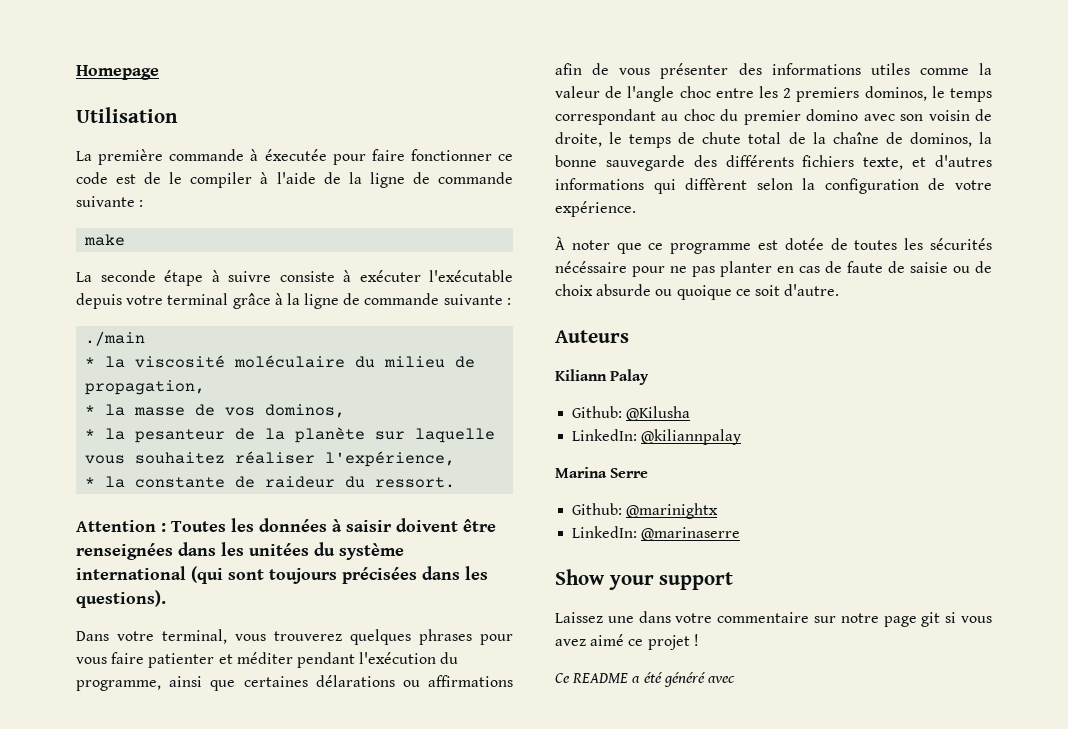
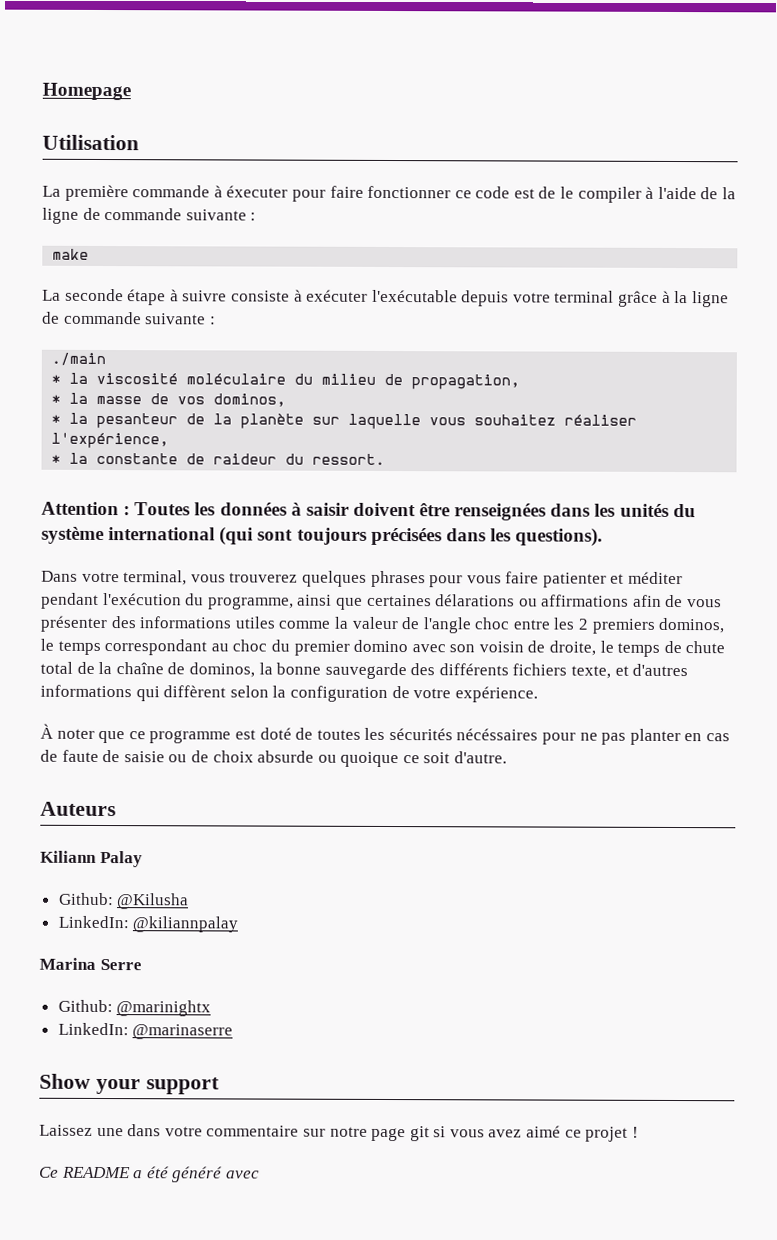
- La première commande à éxecutée pour faire fonctionner ce code est de le compiler à l'aide de la ligne de commande suivante :
+ La première commande à éxecuter pour faire fonctionner ce code est de le compiler à l'aide de la ligne de commande suivante :
- Attention : Toutes les données à saisir doivent être renseignées dans les unitées du système international (qui sont toujours précisées dans les questions).
+ Attention : Toutes les données à saisir doivent être renseignées dans les unités du système international (qui sont toujours précisées dans les questions).
- À noter que ce programme est dotée de toutes les sécurités nécéssaire pour ne pas planter en cas de faute de saisie ou de choix absurde ou quoique ce soit d'autre.
+ À noter que ce programme est doté de toutes les sécurités nécéssaires pour ne pas planter en cas de faute de saisie ou de choix absurde ou quoique ce soit d'autre.

